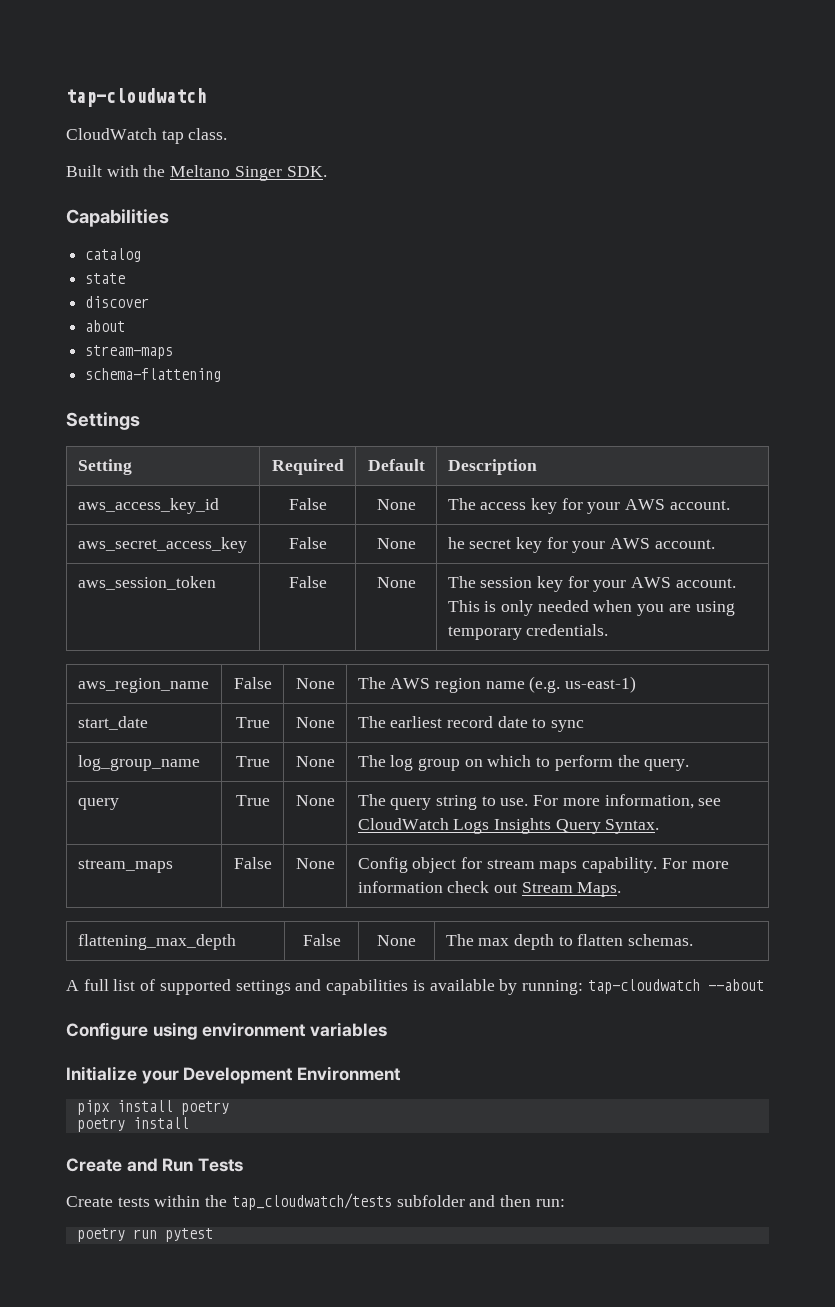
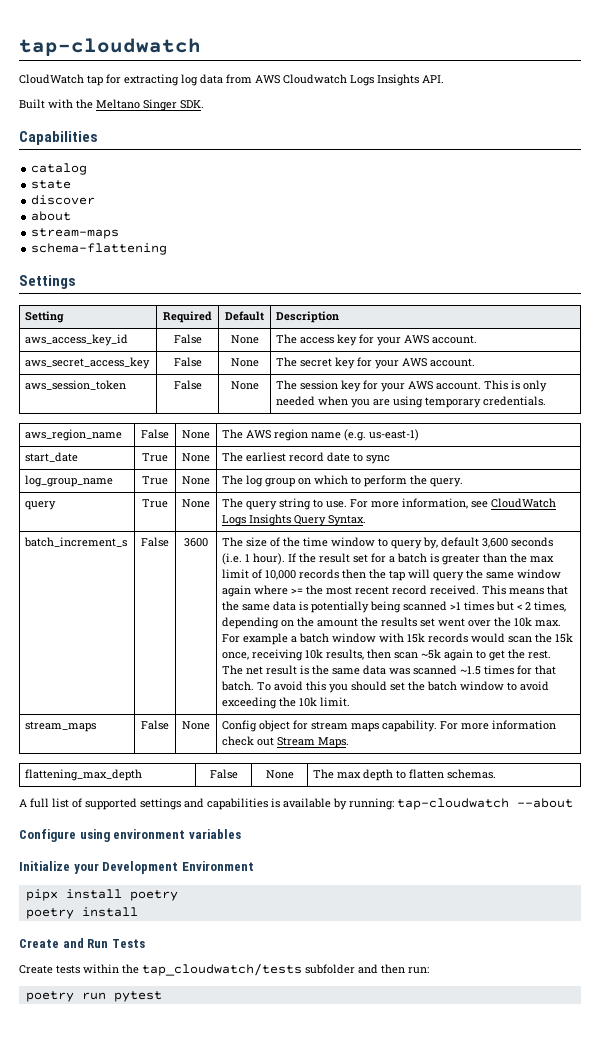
- CloudWatch tap class.
+ CloudWatch tap for extracting log data from AWS Cloudwatch Logs Insights API.
- aws_secret_access_key | False | None | he secret key for your AWS account.
+ aws_secret_access_key | False | None | The secret key for your AWS account.
+ batch_increment_s | False | 3600 | The size of the time window to query by, default 3,600 seconds (i.e. 1 hour). If the result set for a batch is greater than the max limit of 10,000 records then the tap will query the same window again where >= the most recent record received. This means that the same data is potentially being scanned >1 times but < 2 times, depending on the amount the results set went over the 10k max. For example a batch window with 15k records would scan the 15k once, receiving 10k results, then scan ~5k again to get the rest. The net result is the same data was scanned ~1.5 times for that batch. To avoid this you should set the batch window to avoid exceeding the 10k limit.

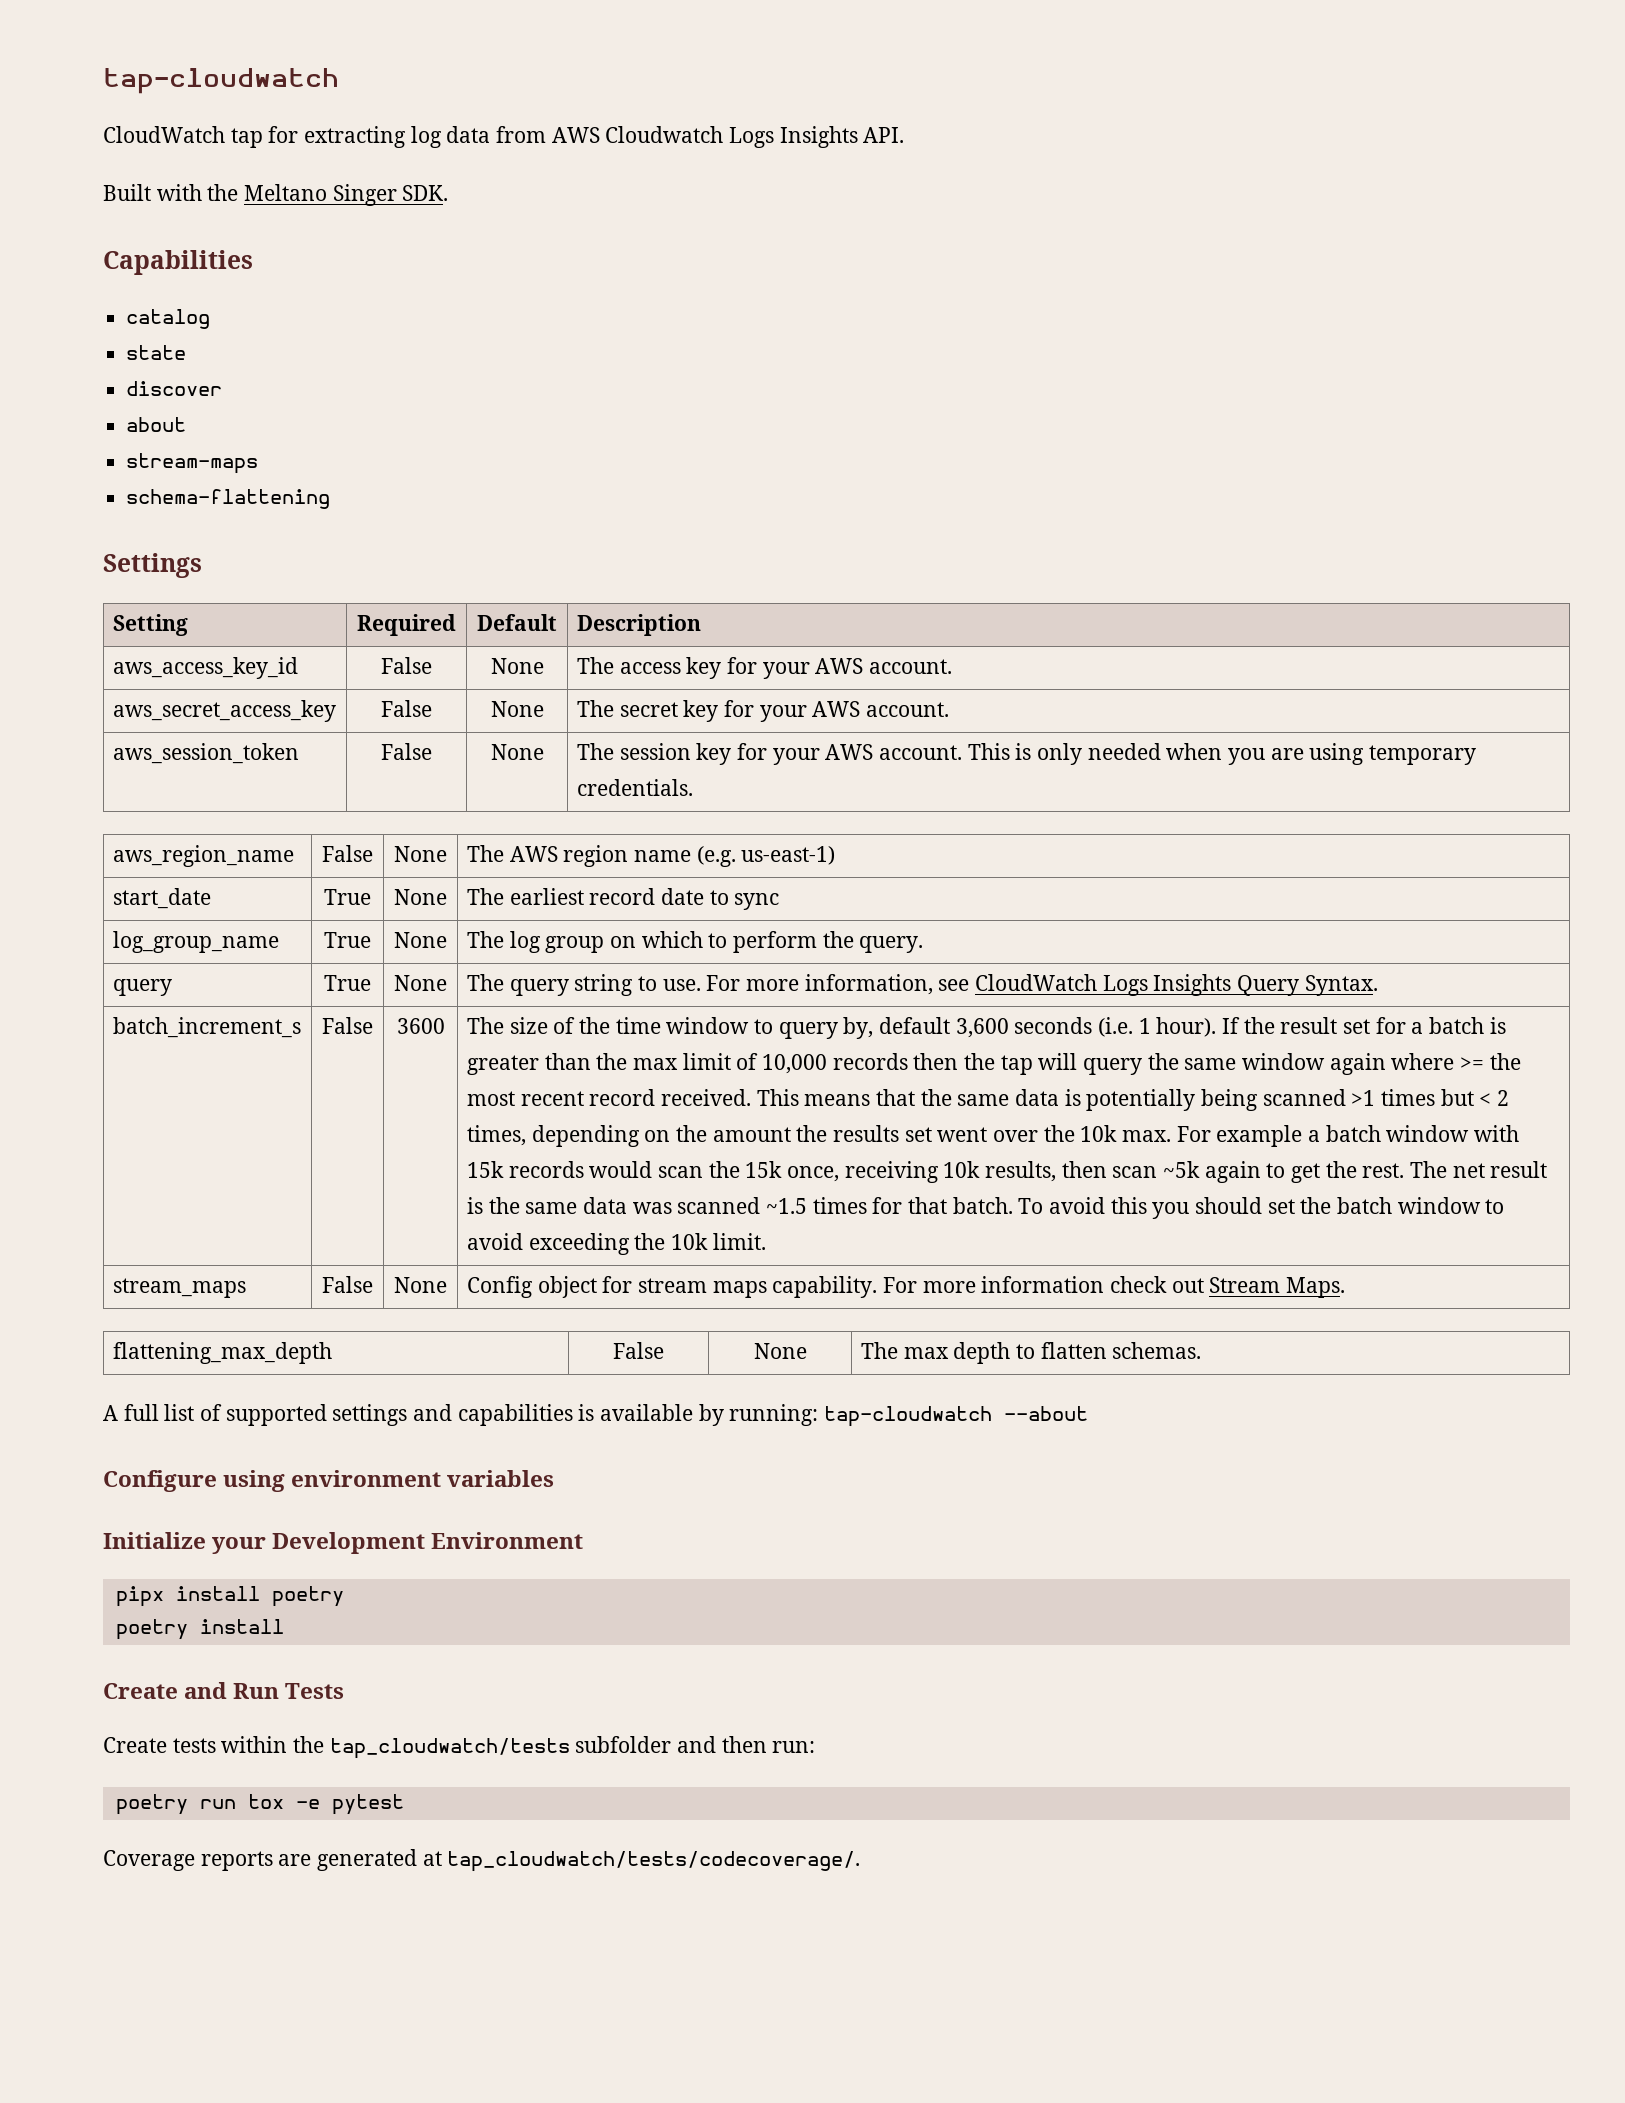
- poetry run pytest
+ poetry run tox -e pytest
+ Coverage reports are generated at tap_cloudwatch/tests/codecoverage/.

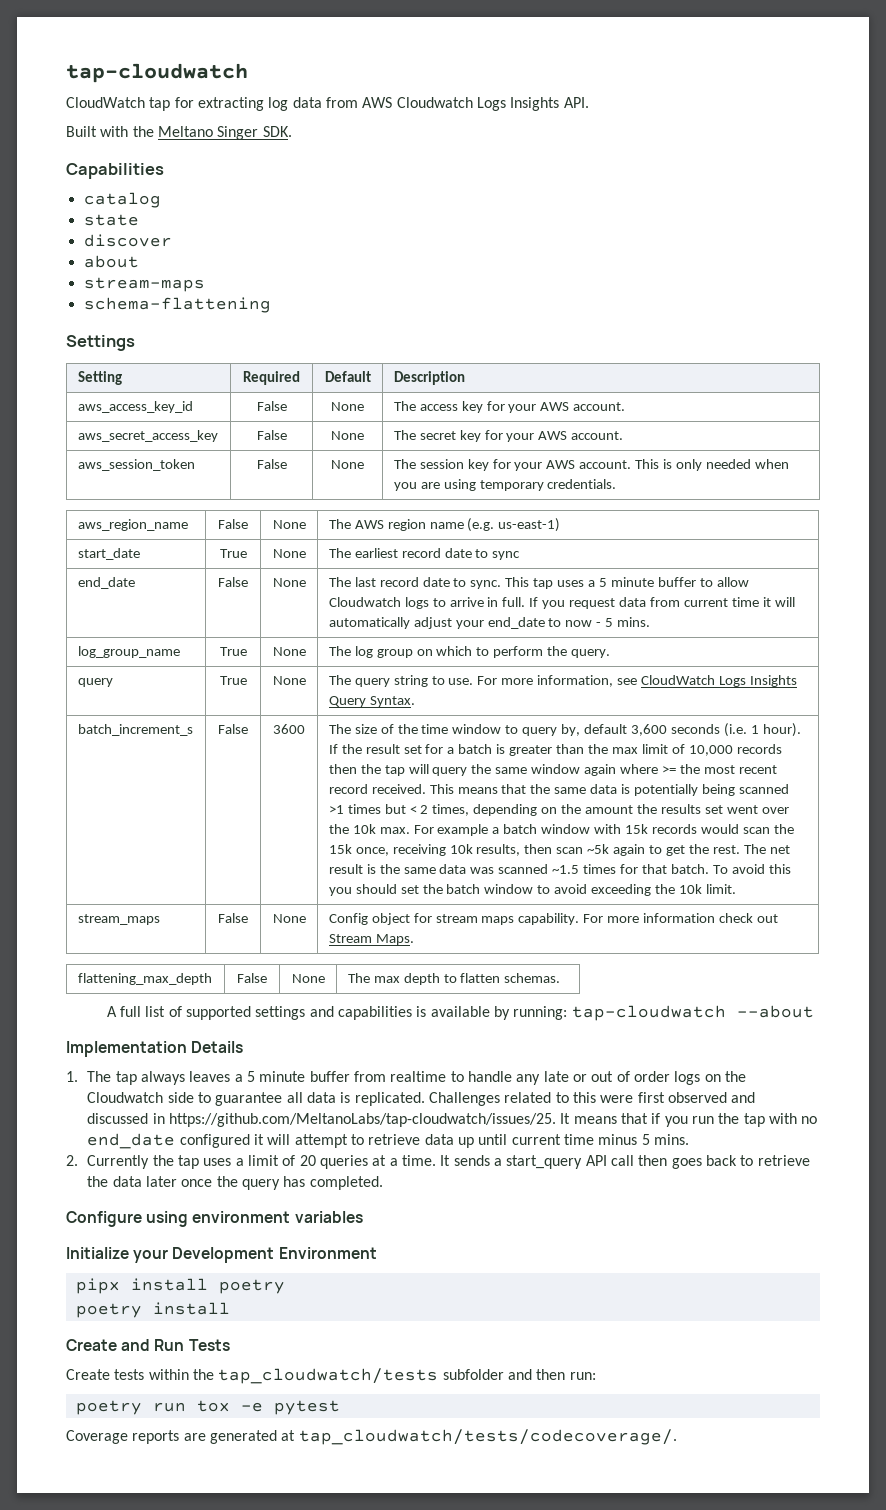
+ end_date | False | None | The last record date to sync. This tap uses a 5 minute buffer to allow Cloudwatch logs to arrive in full. If you request data from current time it will automatically adjust your end_date to now - 5 mins.
+ Implementation Details
+ 1. The tap always leaves a 5 minute buffer from realtime to handle any late or out of order logs on the Cloudwatch side to guarantee all data is replicated. Challenges related to this were first observed and discussed in https://github.com/MeltanoLabs/tap-cloudwatch/issues/25. It means that if you run the tap with no end_date configured it will attempt to retrieve data up until current time minus 5 mins.
+ 2. Currently the tap uses a limit of 20 queries at a time. It sends a start_query API call then goes back to retrieve the data later once the query has completed.

